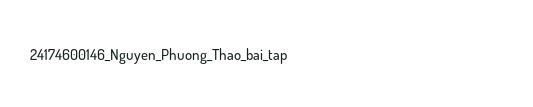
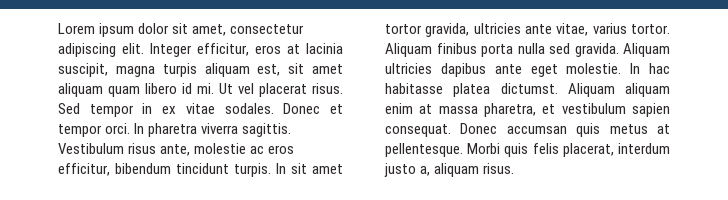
- 24174600146_Nguyen_Phuong_Thao_bai_tap
+ Lorem ipsum dolor sit amet, consectetur adipiscing elit. Integer efficitur, eros at lacinia suscipit, magna turpis aliquam est, sit amet aliquam quam libero id mi. Ut vel placerat risus. Sed tempor in ex vitae sodales. Donec et tempor orci. In pharetra viverra sagittis. Vestibulum risus ante, molestie ac eros efficitur, bibendum tincidunt turpis. In sit amet tortor gravida, ultricies ante vitae, varius tortor. Aliquam finibus porta nulla sed gravida. Aliquam ultricies dapibus ante eget molestie. In hac habitasse platea dictumst. Aliquam aliquam enim at massa pharetra, et vestibulum sapien consequat. Donec accumsan quis metus at pellentesque. Morbi quis felis placerat, interdum justo a, aliquam risus.

